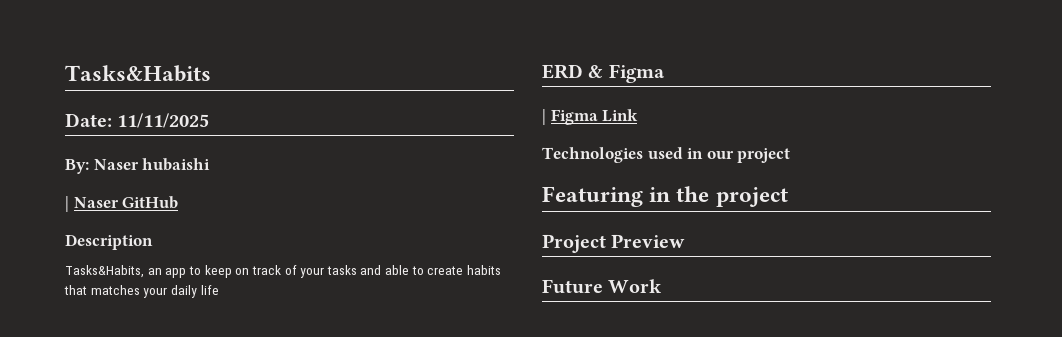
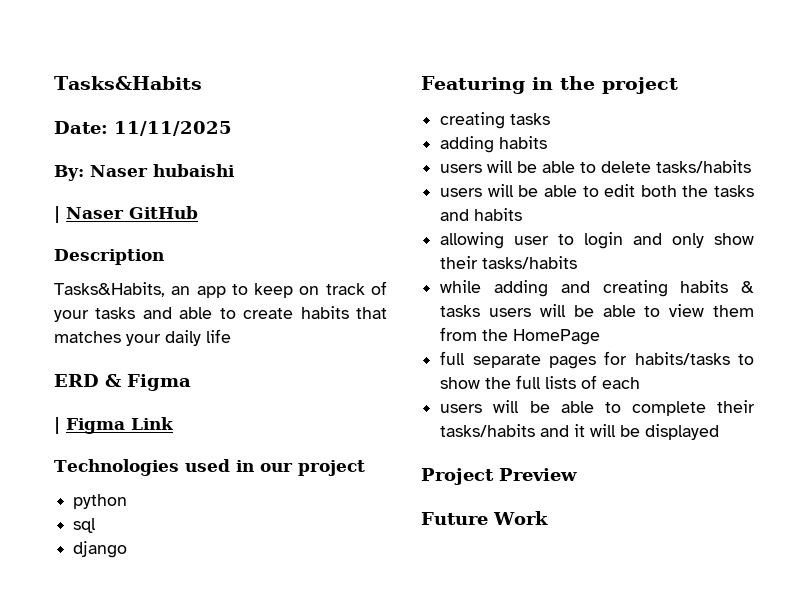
+ python
+ sql
+ django
+ creating tasks
+ adding habits
+ users will be able to delete tasks/habits
+ users will be able to edit both the tasks and habits
+ allowing user to login and only show their tasks/habits
+ while adding and creating habits & tasks users will be able to view them from the HomePage
+ full separate pages for habits/tasks to show the full lists of each
+ users will be able to complete their tasks/habits and it will be displayed

